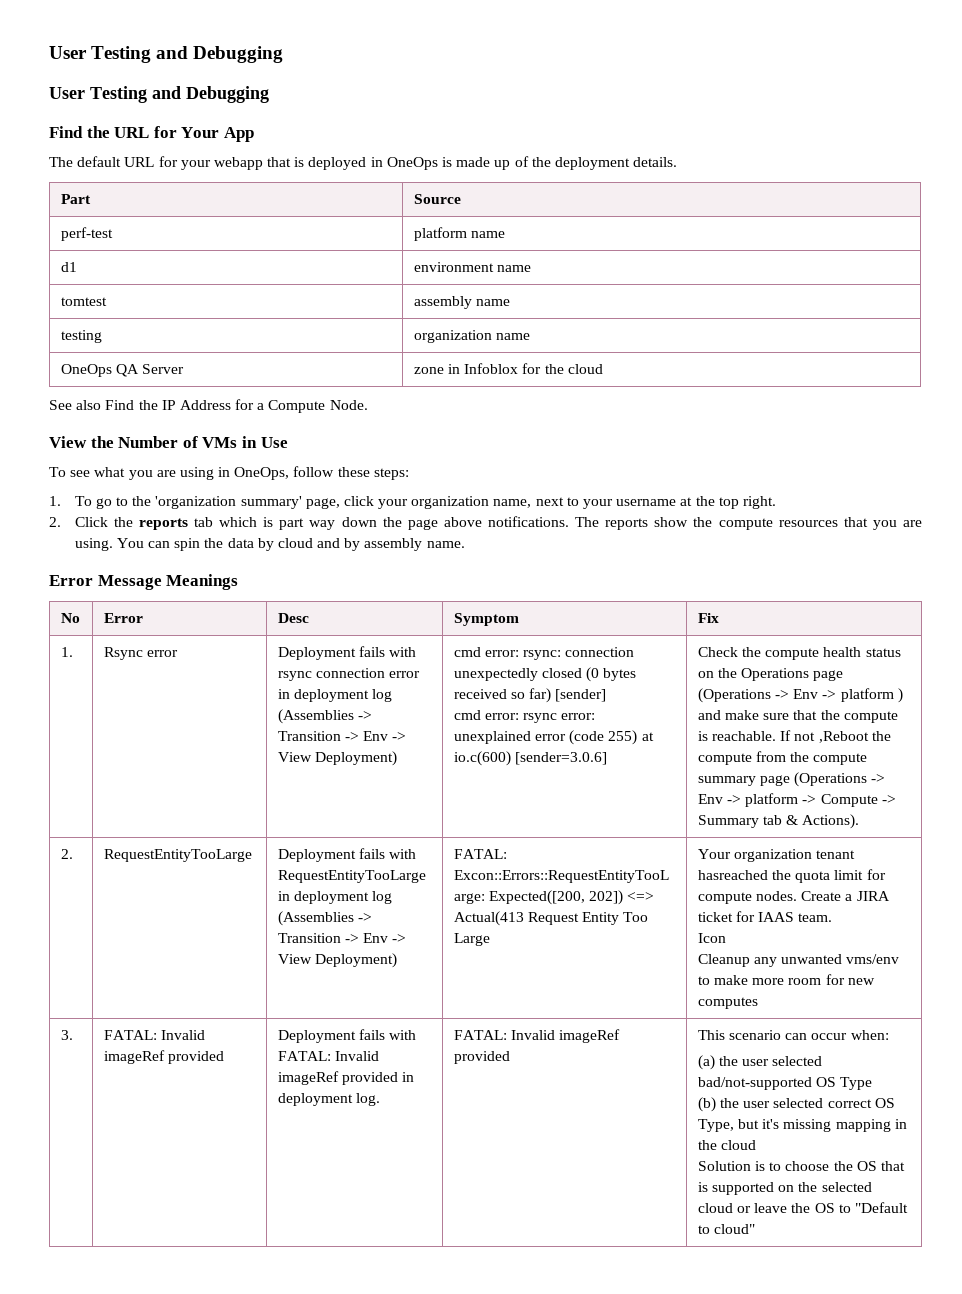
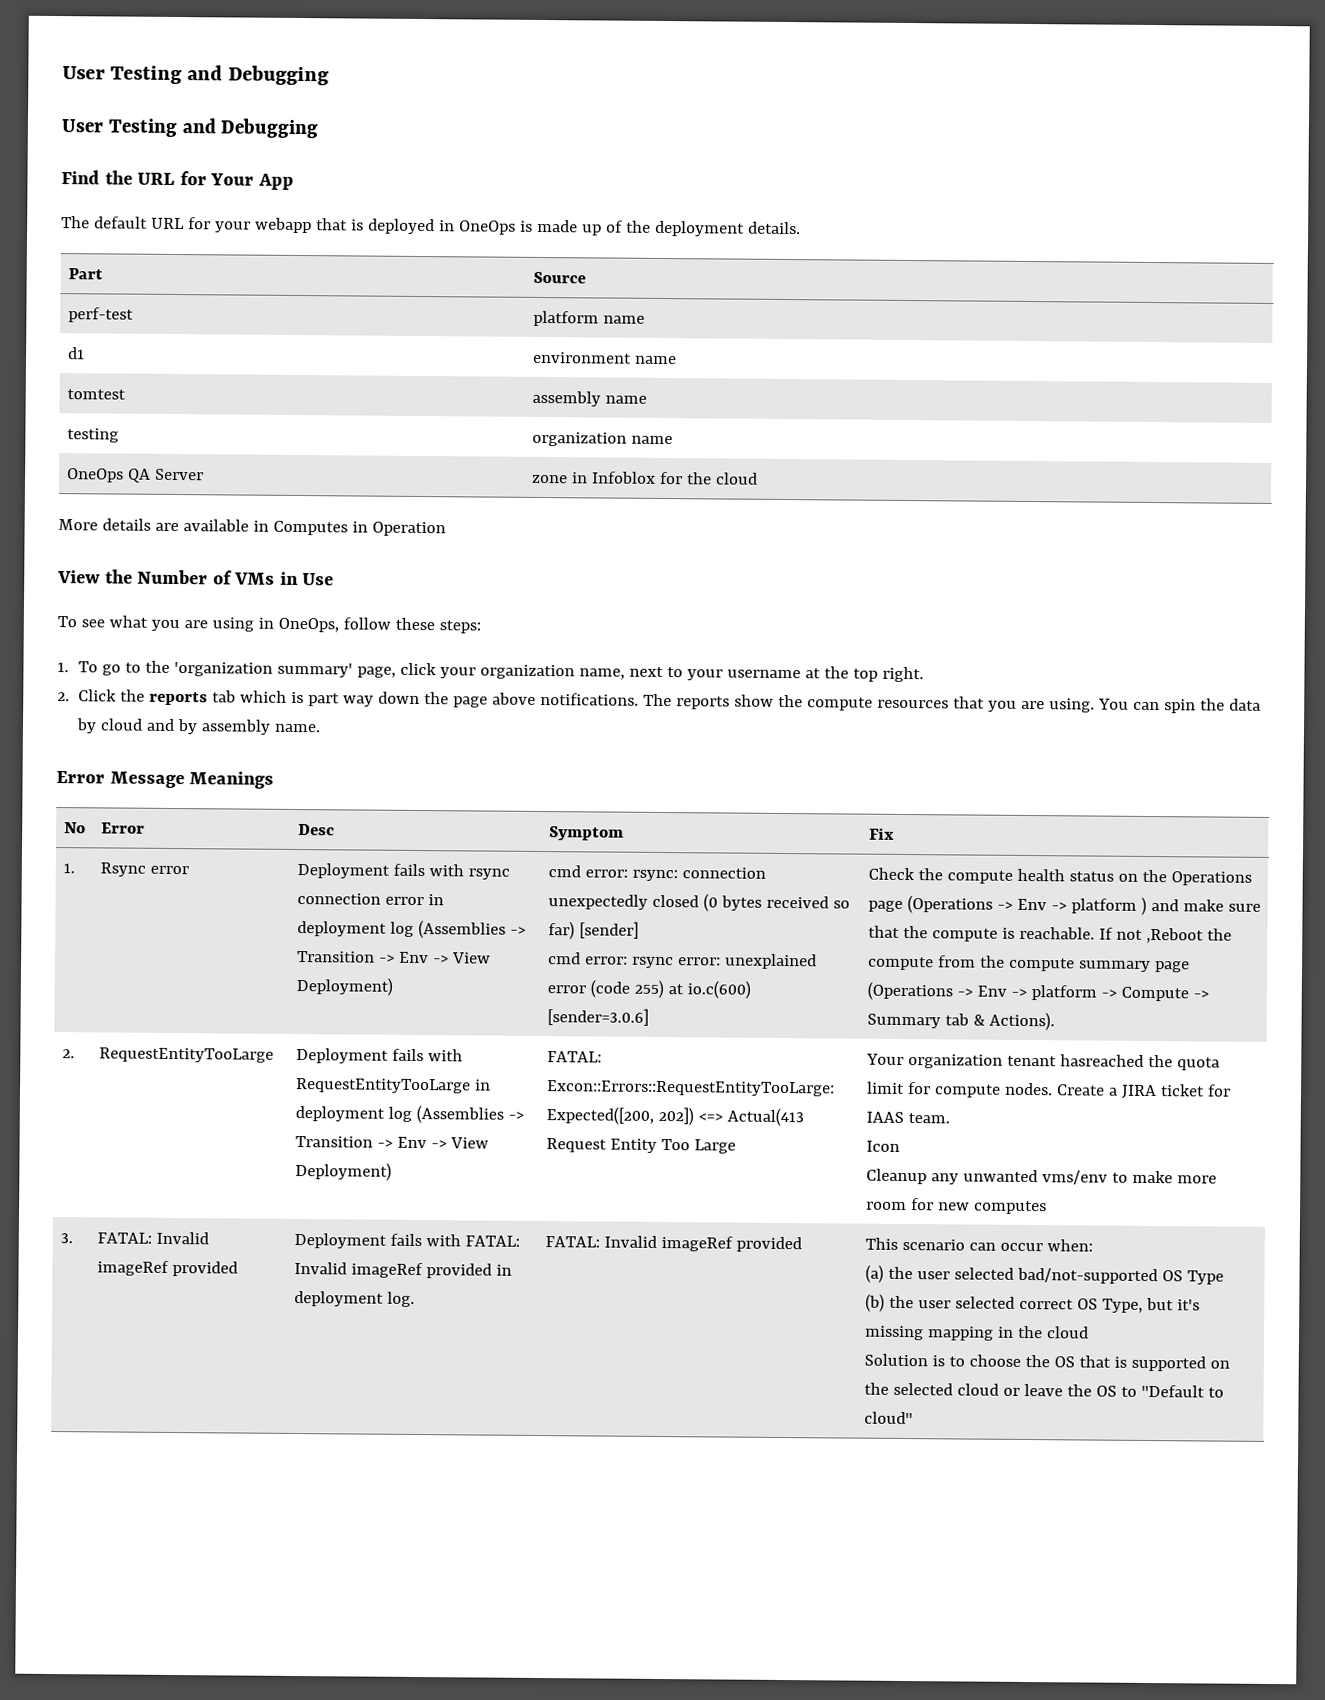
- See also Find the IP Address for a Compute Node.
+ More details are available in Computes in Operation

